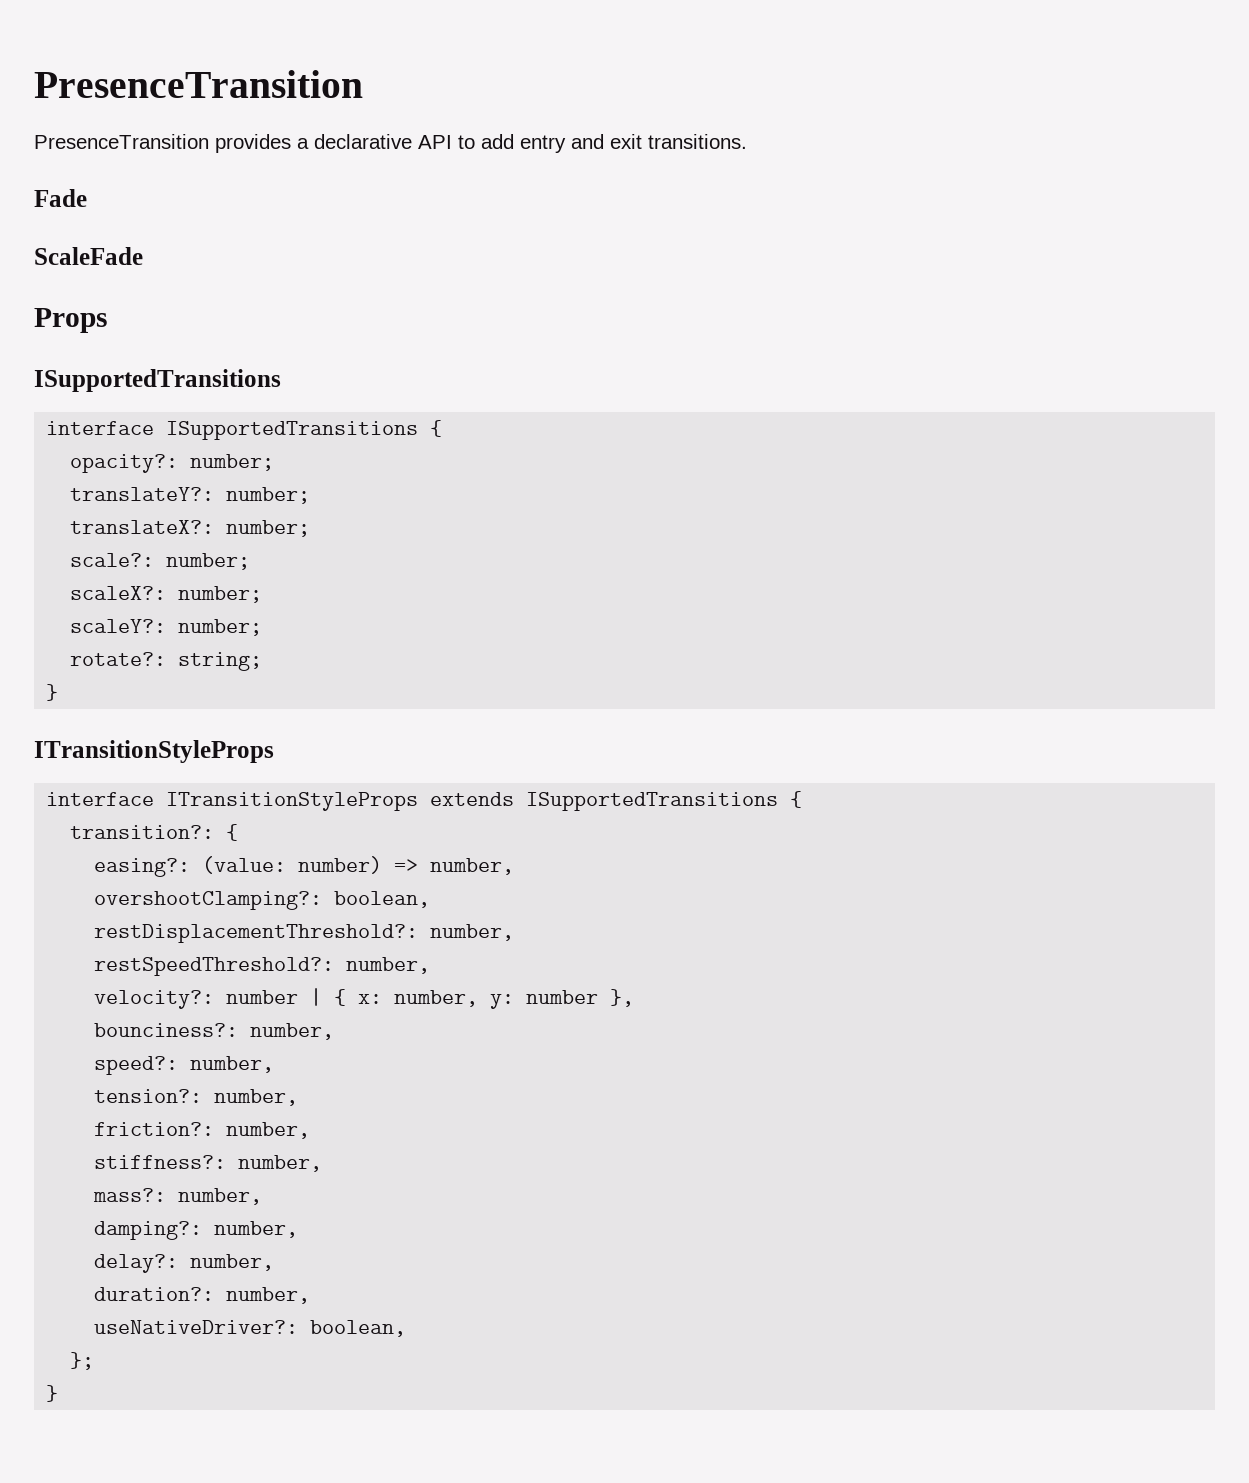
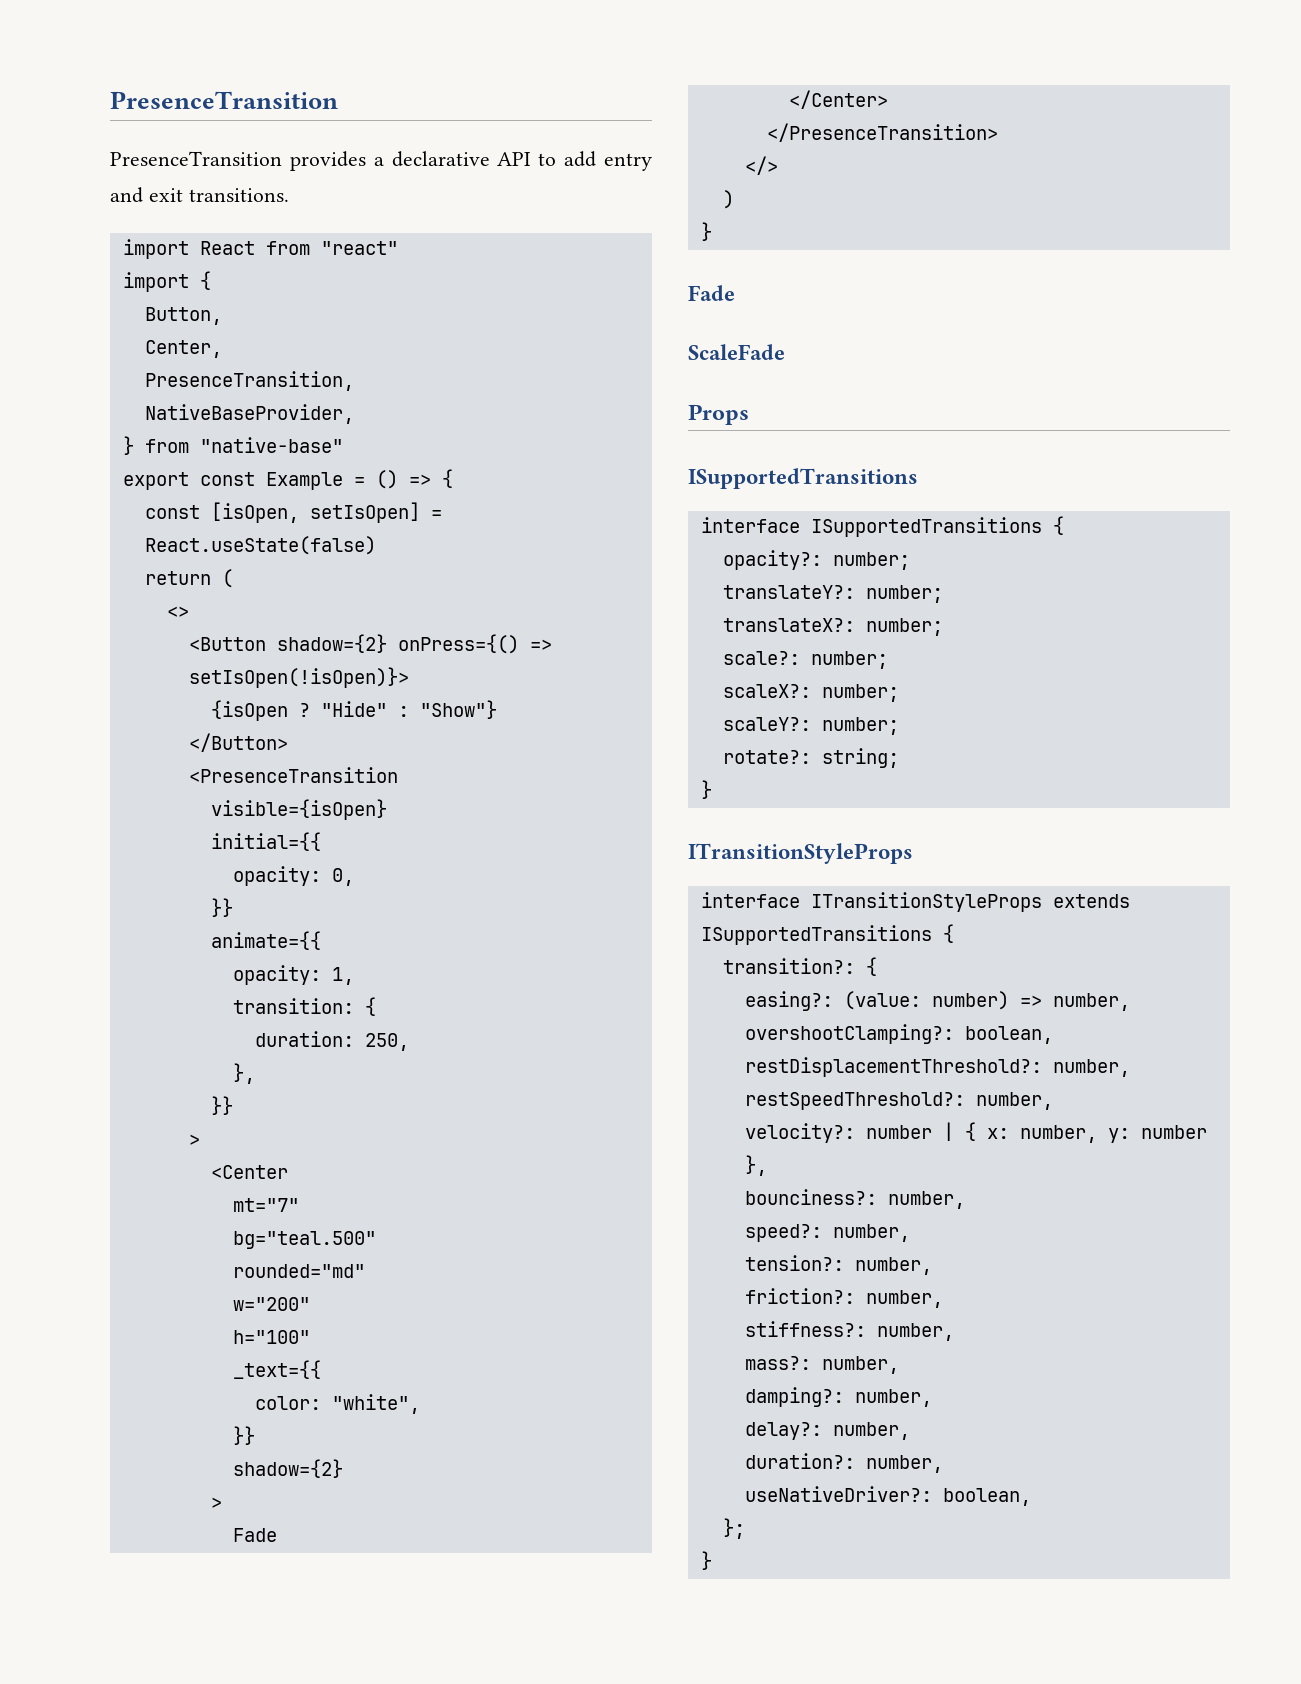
+ import React from "react"
+ import {
+ Button,
+ Center,
+ PresenceTransition,
+ NativeBaseProvider,
+ } from "native-base"
+ export const Example = () => {
+ const [isOpen, setIsOpen] = React.useState(false)
+ return (
+ <>
+ <Button shadow={2} onPress={() => setIsOpen(!isOpen)}>
+ {isOpen ? "Hide" : "Show"}
+ </Button>
+ <PresenceTransition
+ visible={isOpen}
+ initial={{
+ opacity: 0,
+ }}
+ animate={{
+ opacity: 1,
+ transition: {
+ duration: 250,
+ },
+ }}
+ >
+ <Center
+ mt="7"
+ bg="teal.500"
+ rounded="md"
+ w="200"
+ h="100"
+ _text={{
+ color: "white",
+ }}
+ shadow={2}
+ >
+ Fade
+ </Center>
+ </PresenceTransition>
+ </>
+ )
+ }

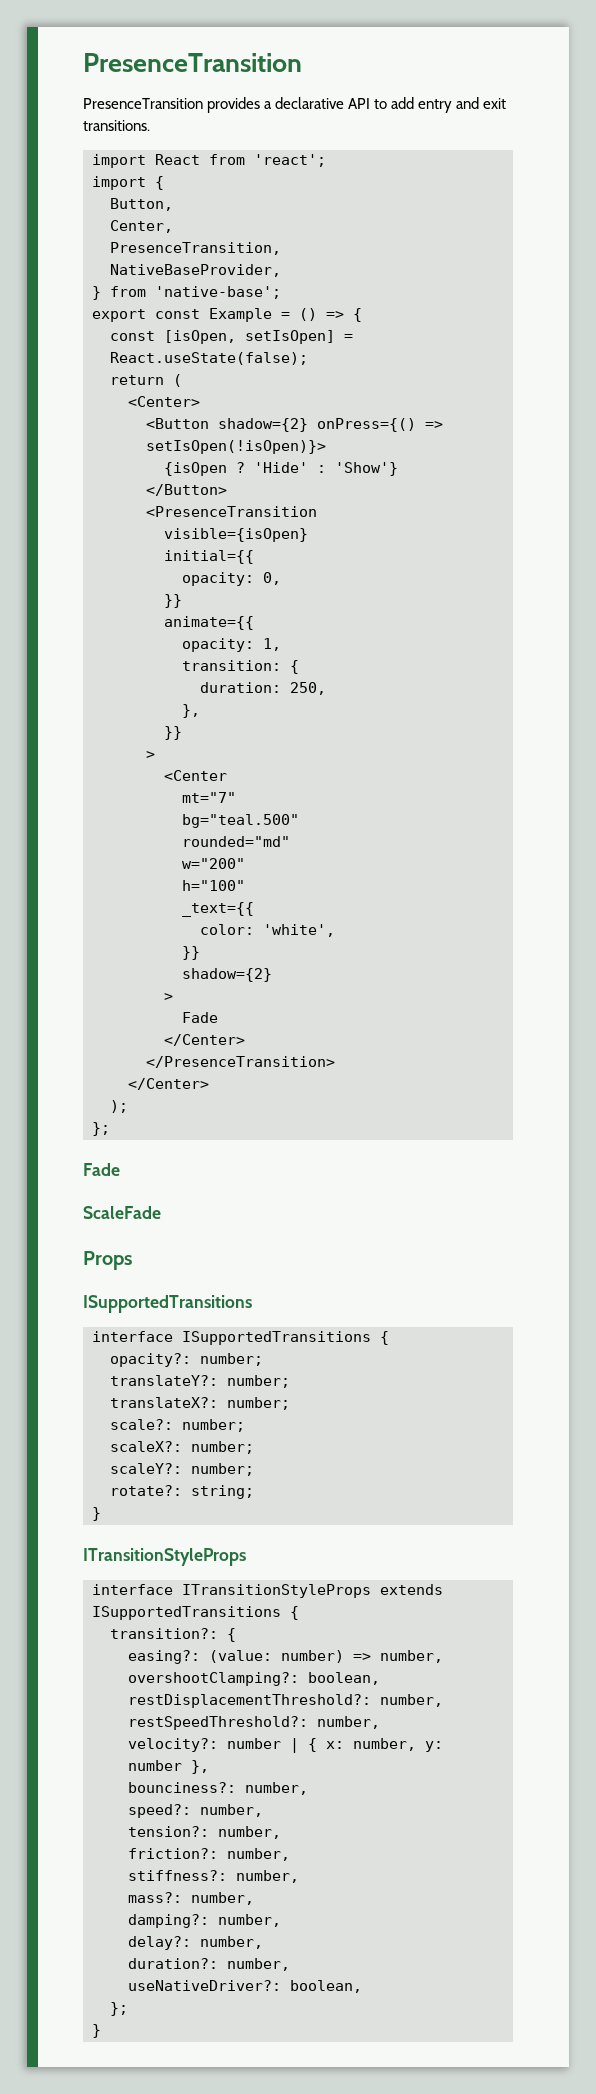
- import React from "react"
+ import React from 'react';
- } from "native-base"
+ } from 'native-base';
- const [isOpen, setIsOpen] = React.useState(false)
+ const [isOpen, setIsOpen] = React.useState(false);
- <>
+ <Center>
- "Hide" : "Show"}
+ 'Hide' : 'Show'}
- color: "white",
+ color: 'white',
  </PresenceTransition>
- </>
- )
- }
+ </Center>
+ );
+ };

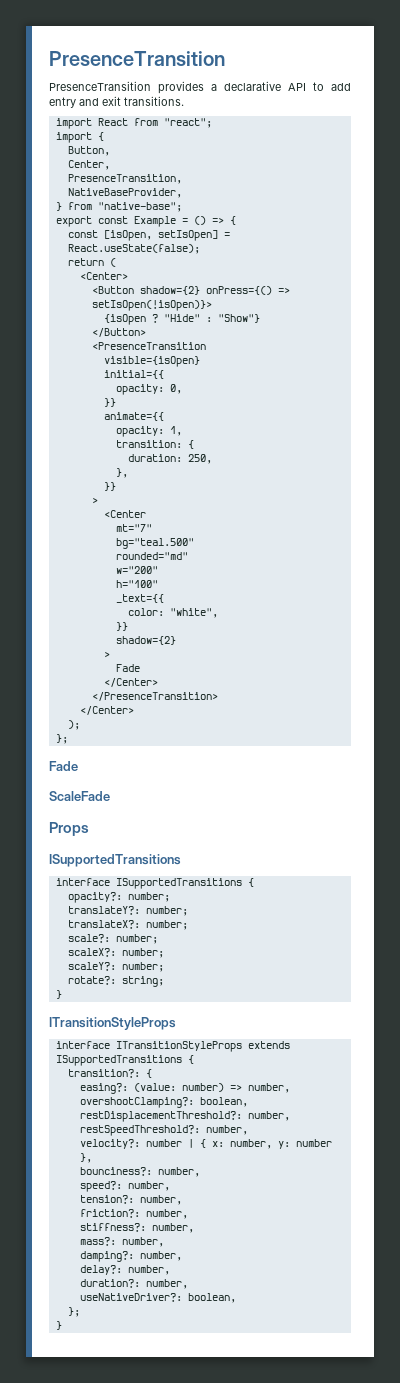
- import React from 'react';
+ import React from "react";
- } from 'native-base';
+ } from "native-base";
- 'Hide' : 'Show'}
+ "Hide" : "Show"}
- color: 'white',
+ color: "white",

